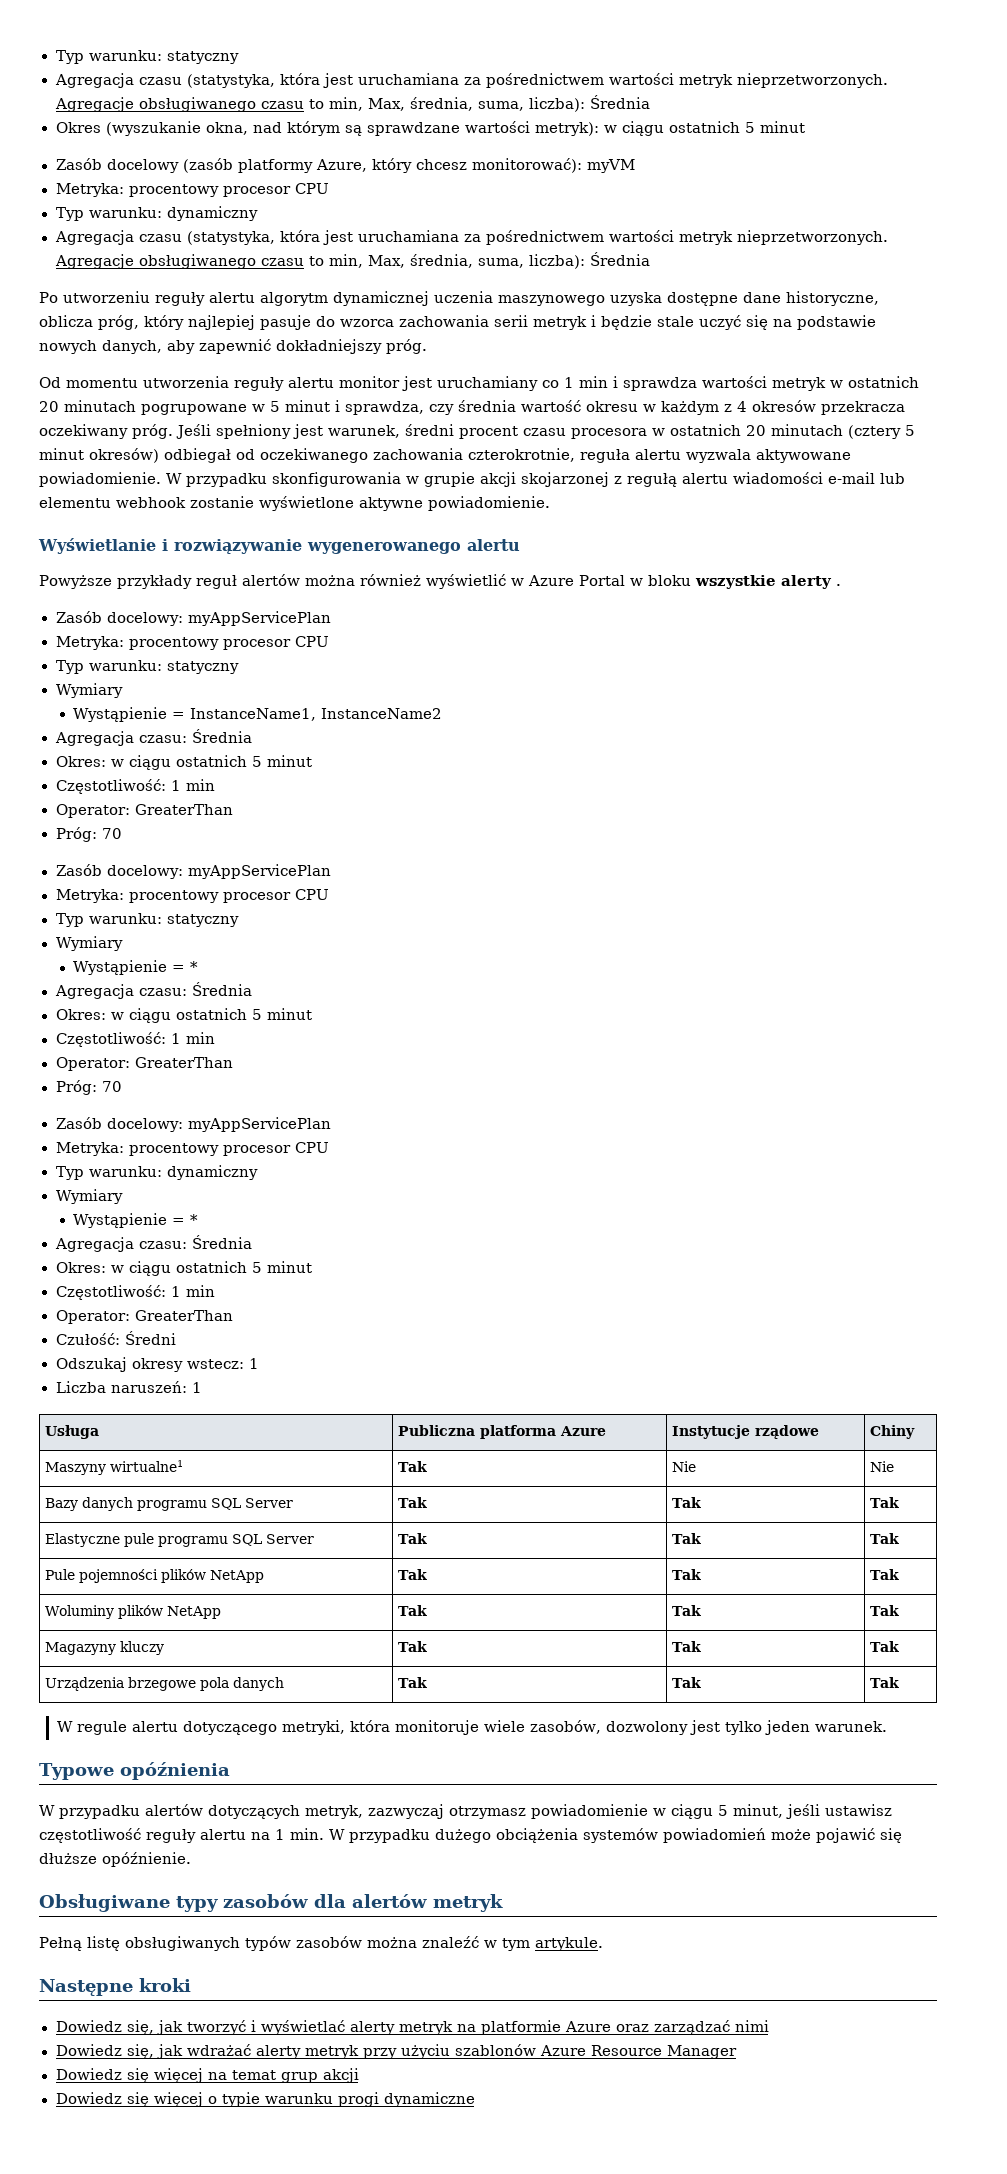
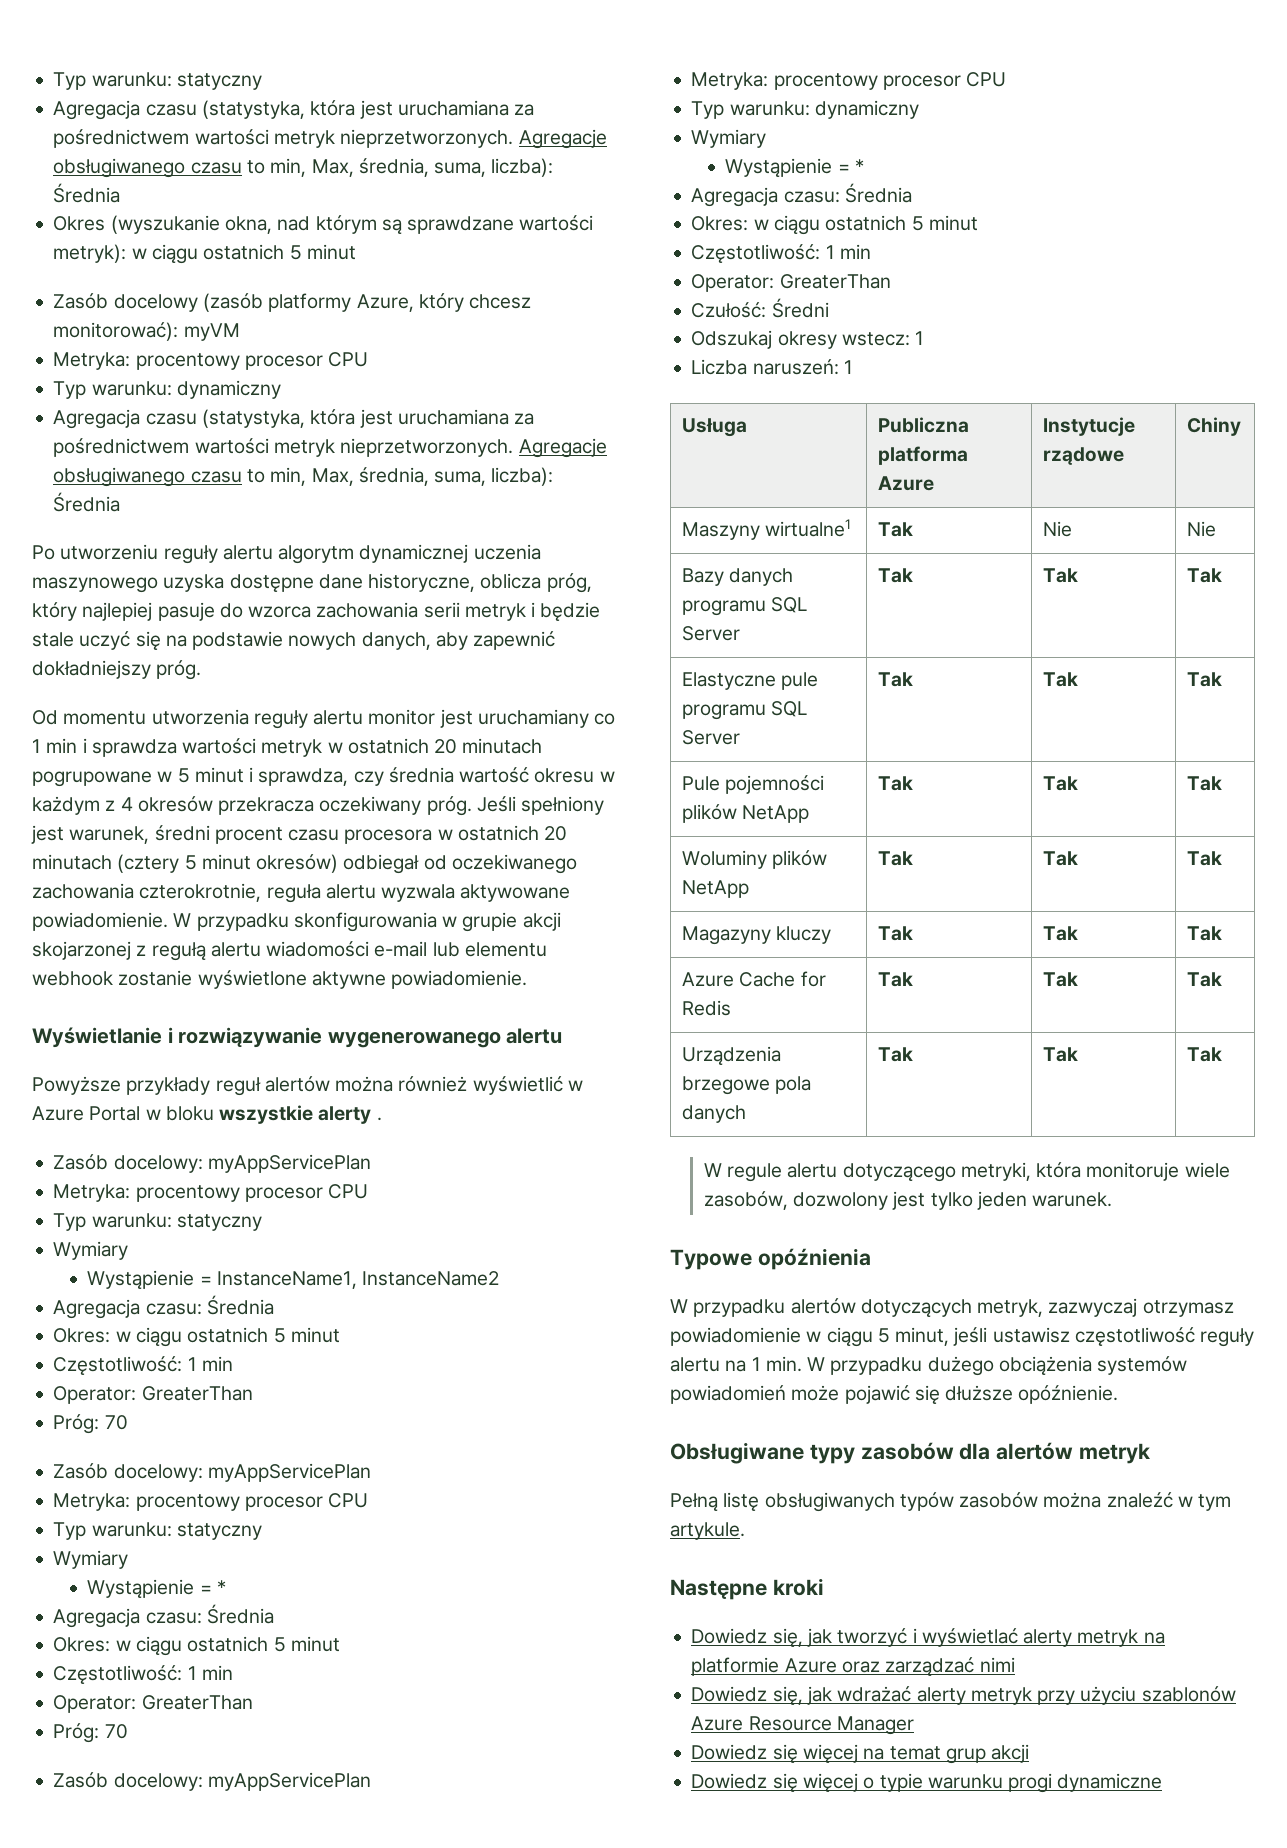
+ Azure Cache for Redis | Tak | Tak | Tak

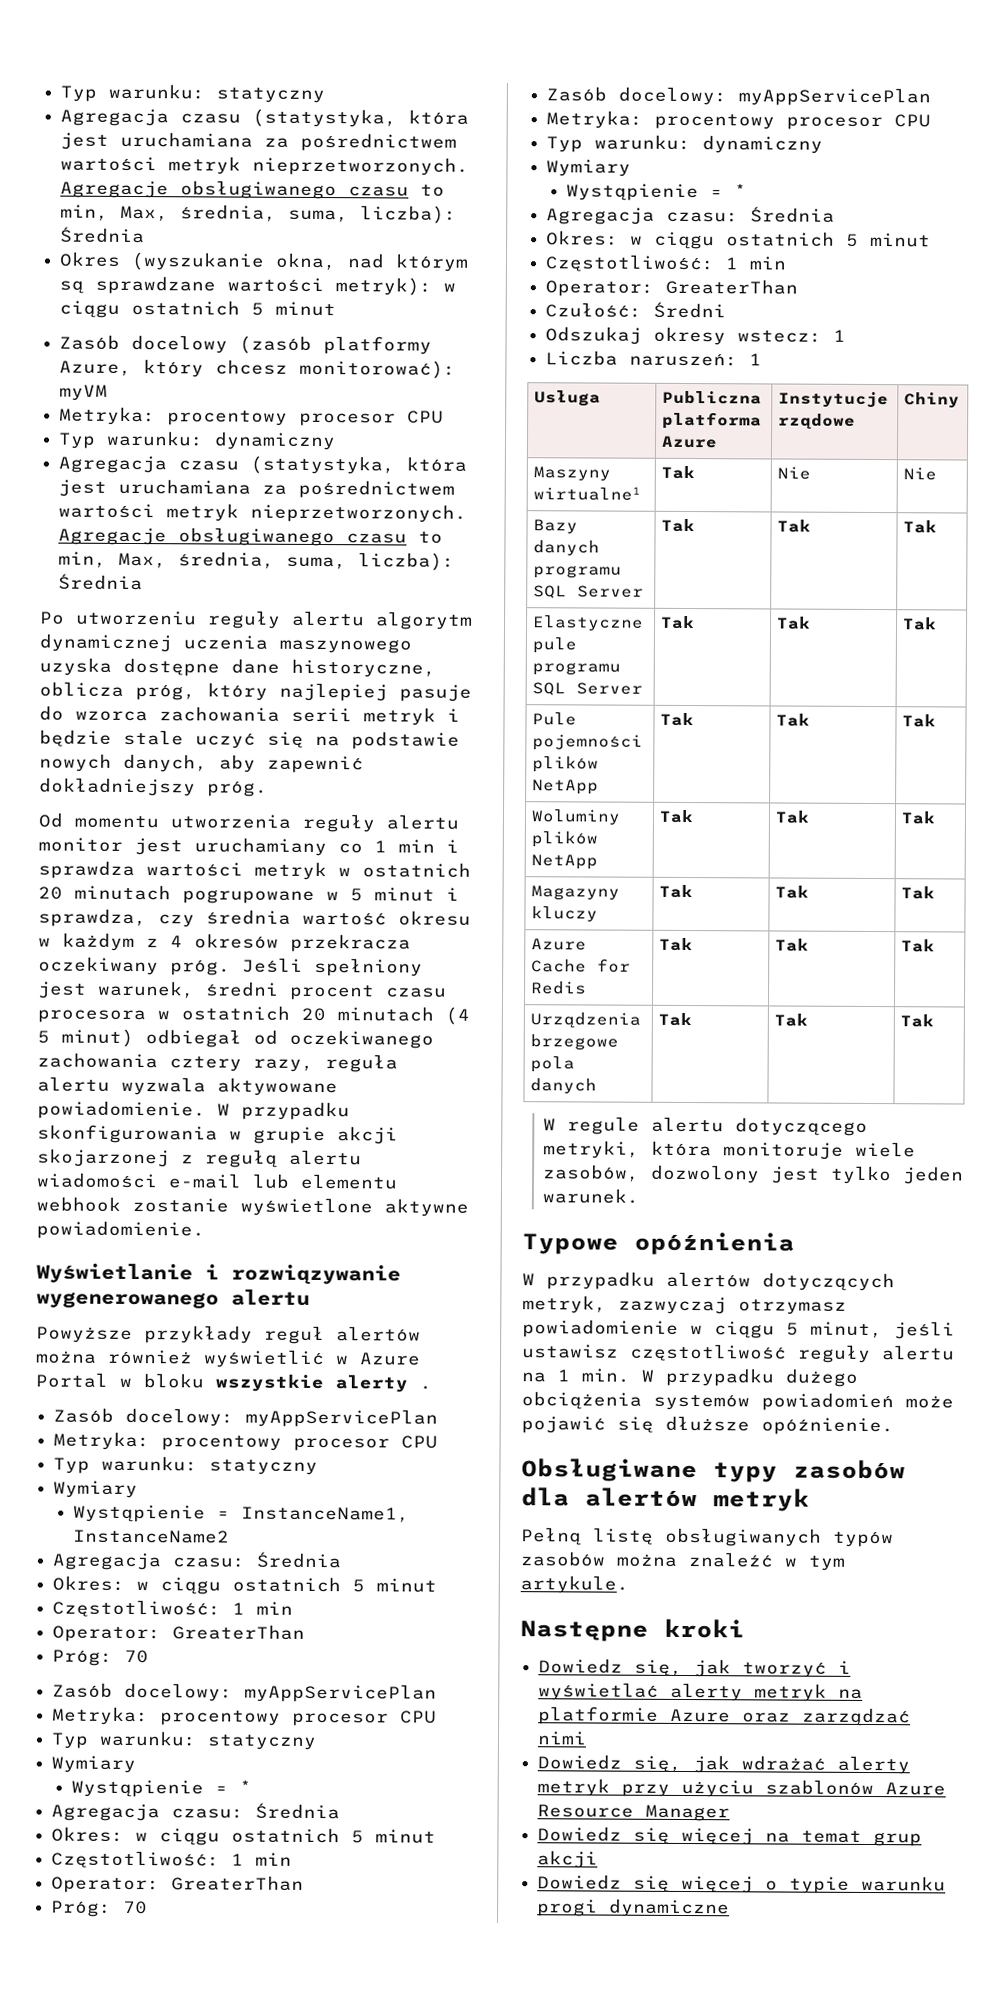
- Jeśli spełniony jest warunek, średni procent czasu procesora w ostatnich 20 minutach (cztery 5 minut okresów) odbiegał od oczekiwanego zachowania czterokrotnie, reguła alertu wyzwala aktywowane powiadomienie.
+ Jeśli spełniony jest warunek, średni procent czasu procesora w ostatnich 20 minutach (4 5 minut) odbiegał od oczekiwanego zachowania cztery razy, reguła alertu wyzwala aktywowane powiadomienie.

